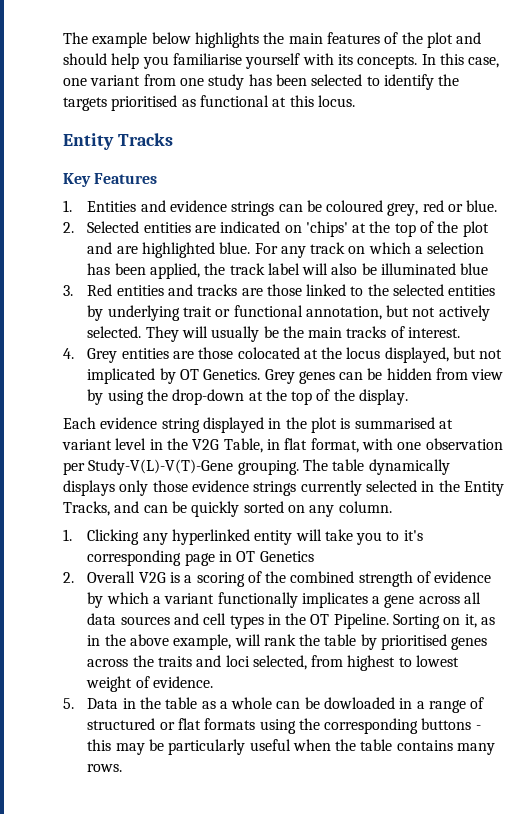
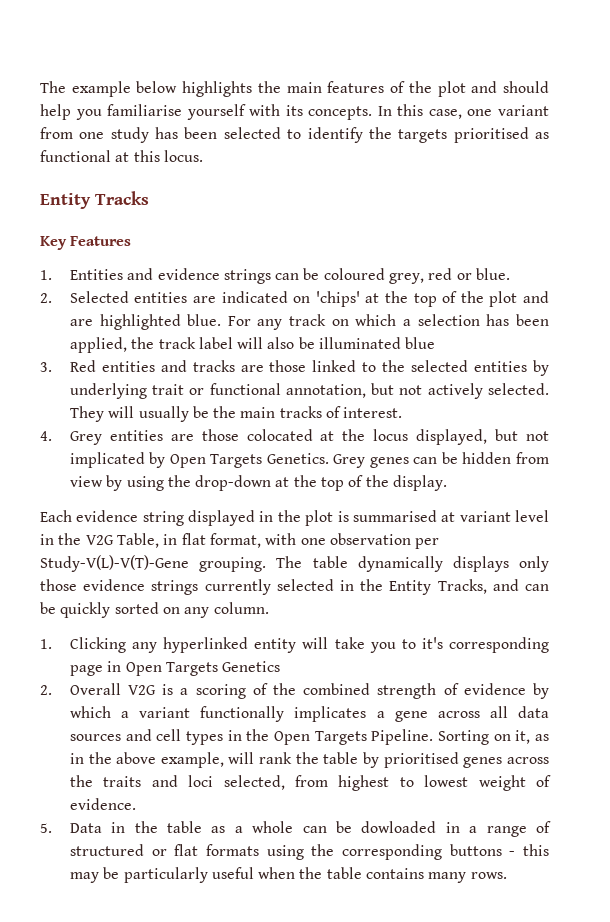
- 4. Grey entities are those colocated at the locus displayed, but not implicated by OT Genetics.
+ 4. Grey entities are those colocated at the locus displayed, but not implicated by Open Targets Genetics.
- 1. Clicking any hyperlinked entity will take you to it's corresponding page in OT Genetics
+ 1. Clicking any hyperlinked entity will take you to it's corresponding page in Open Targets Genetics
- 2. Overall V2G is a scoring of the combined strength of evidence by which a variant functionally implicates a gene across all data sources and cell types in the OT Pipeline.
+ 2. Overall V2G is a scoring of the combined strength of evidence by which a variant functionally implicates a gene across all data sources and cell types in the Open Targets Pipeline.

